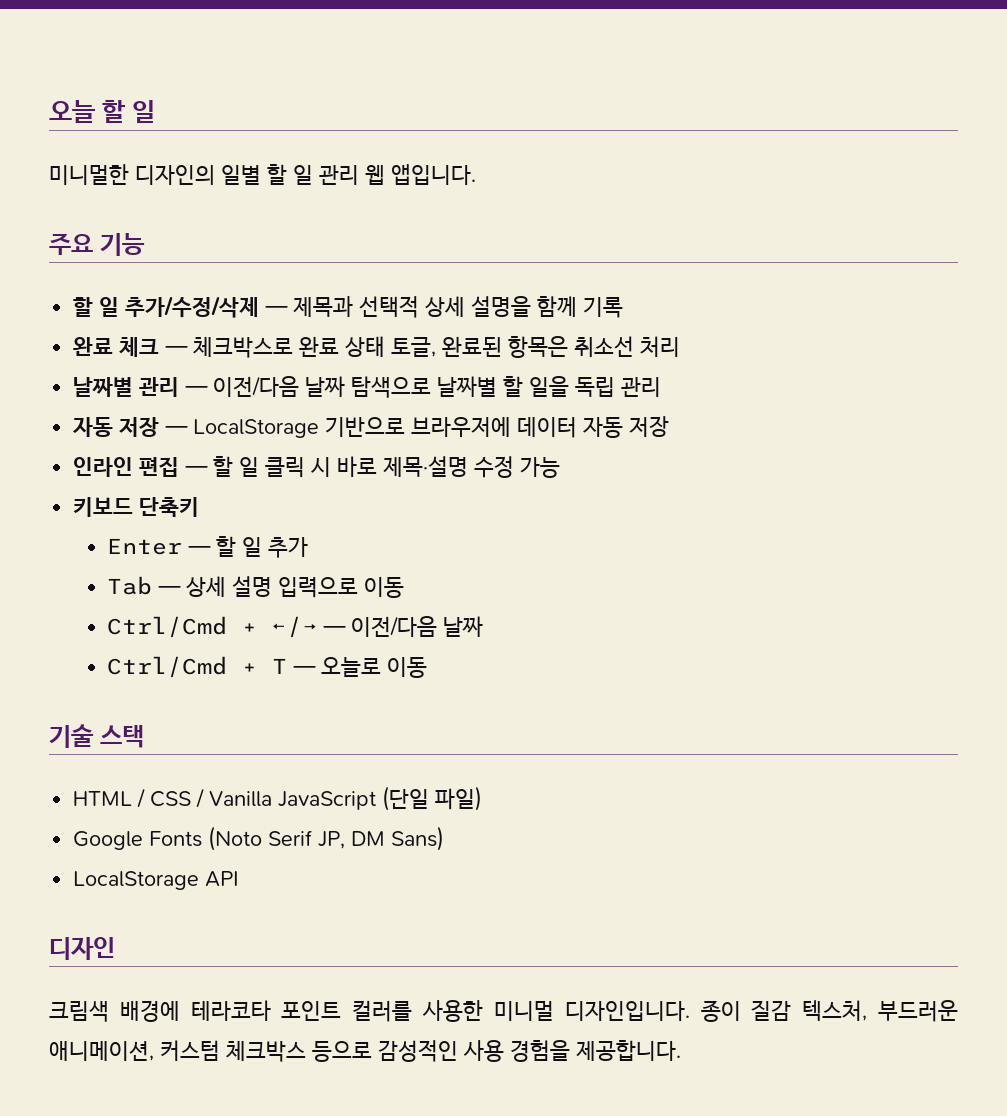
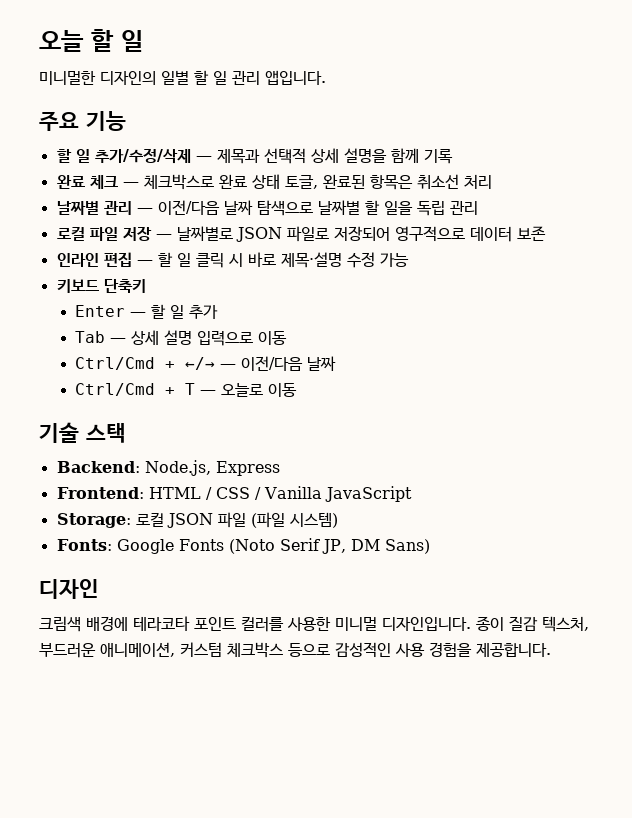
- 미니멀한 디자인의 일별 할 일 관리 웹 앱입니다.
+ 미니멀한 디자인의 일별 할 일 관리 앱입니다.
- 자동 저장 — LocalStorage 기반으로 브라우저에 데이터 자동 저장
+ 로컬 파일 저장 — 날짜별로 JSON 파일로 저장되어 영구적으로 데이터 보존
- HTML / CSS / Vanilla JavaScript (단일 파일)
- Google Fonts (Noto Serif JP, DM Sans)
+ Backend: Node.js, Express
+ Frontend: HTML / CSS / Vanilla JavaScript
+ Storage: 로컬 JSON 파일 (파일 시스템)
+ Fonts: Google Fonts (Noto Serif JP, DM Sans)
- LocalStorage API

